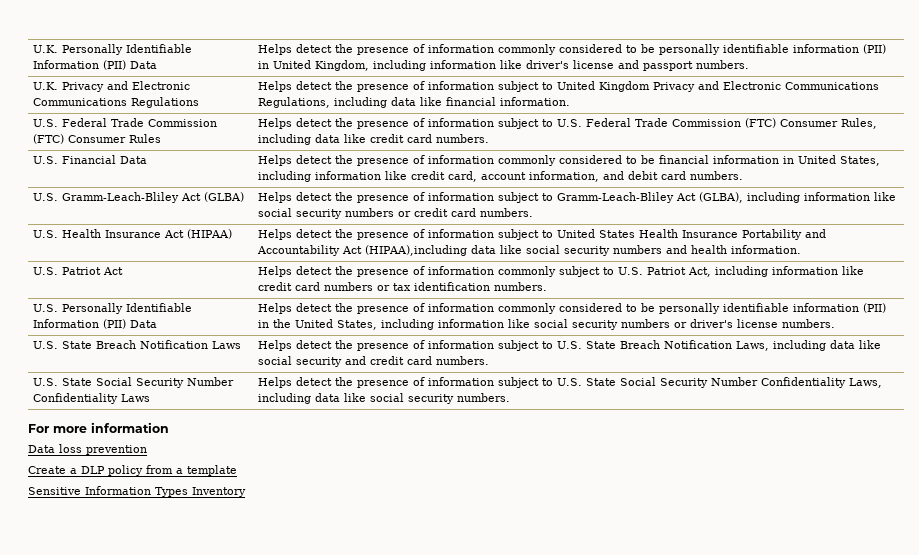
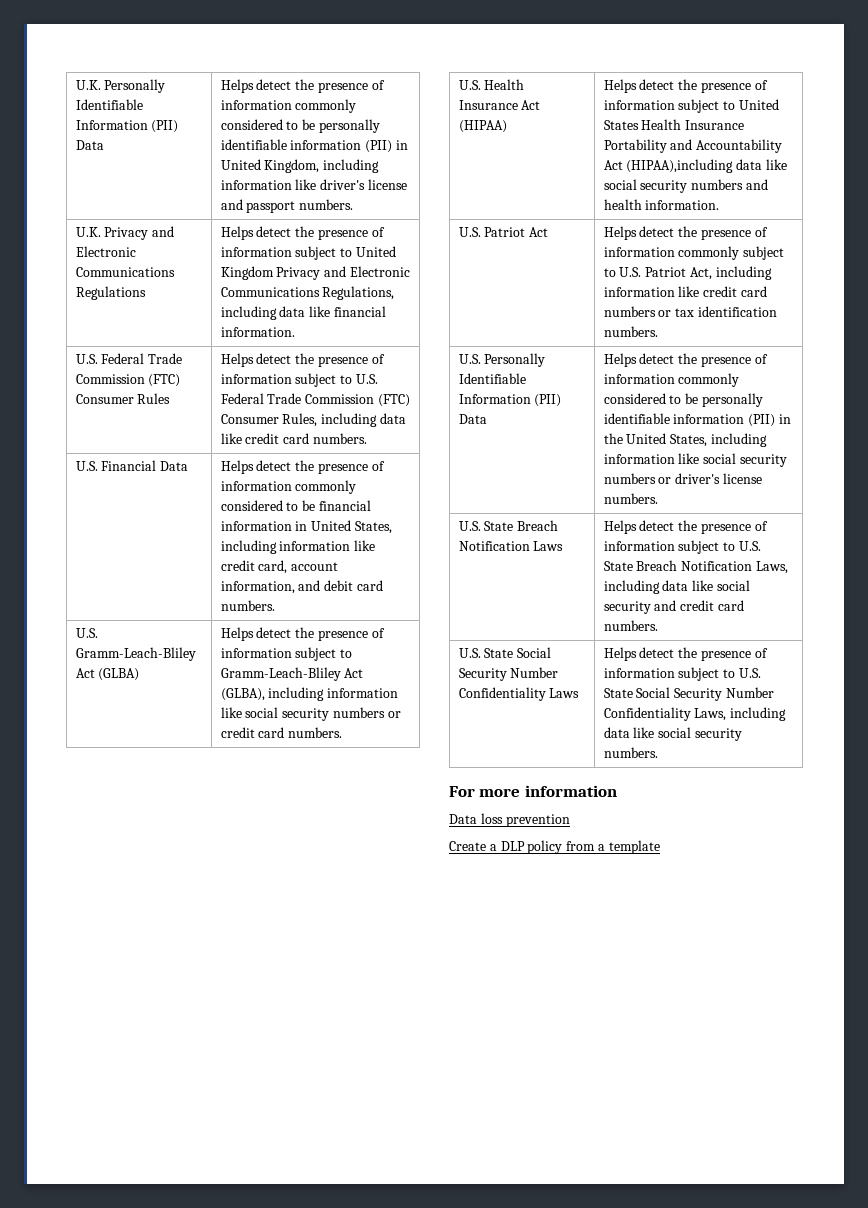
- Sensitive Information Types Inventory

